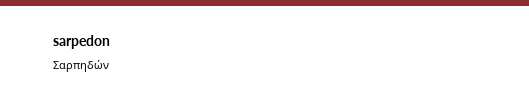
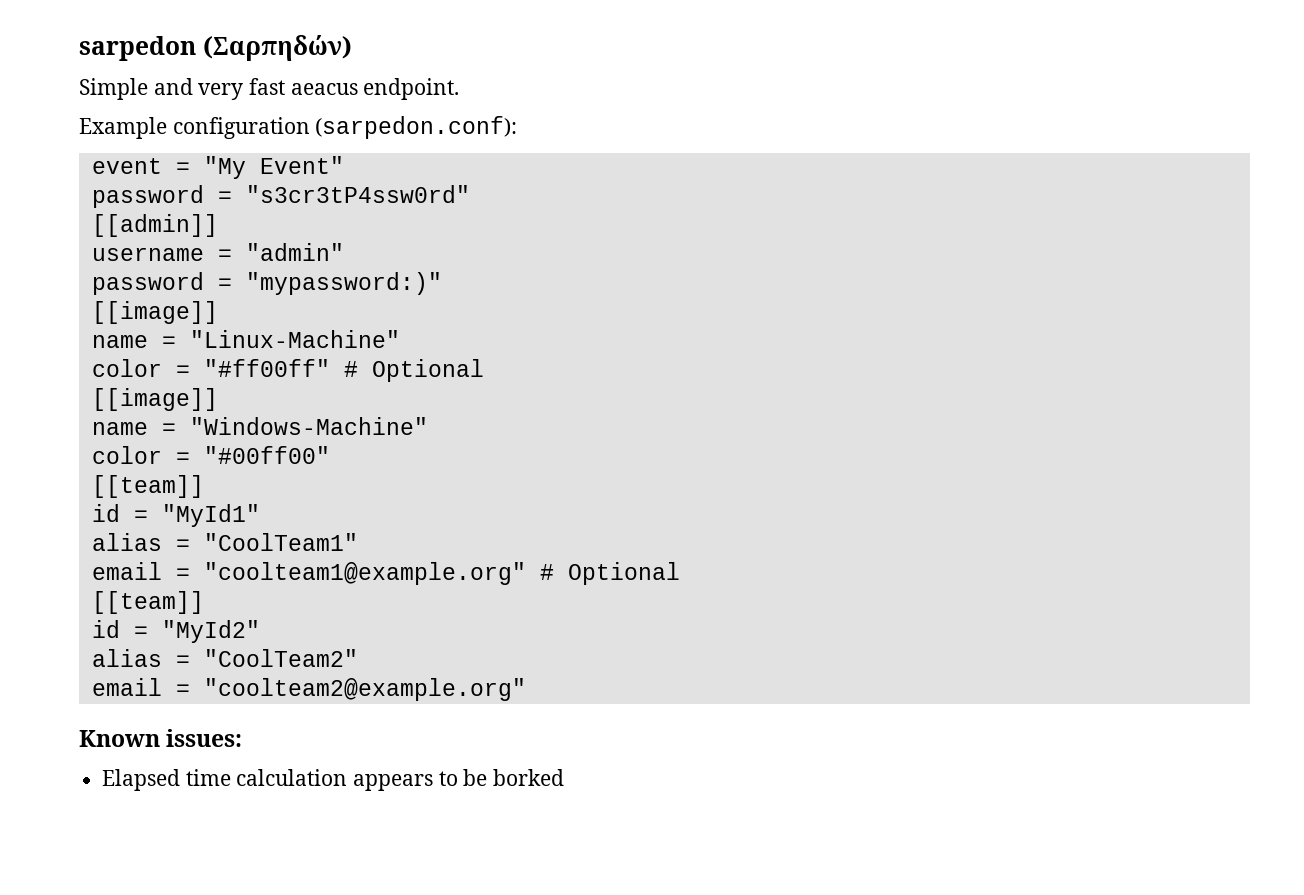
- sarpedon
- Σαρπηδών
+ sarpedon (Σαρπηδών)
+ Simple and very fast aeacus endpoint.
+ Example configuration (sarpedon.conf):
+ event = "My Event"
+ password = "s3cr3tP4ssw0rd"
+ [[admin]]
+ username = "admin"
+ password = "mypassword:)"
+ [[image]]
+ name = "Linux-Machine"
+ color = "#ff00ff" # Optional
+ [[image]]
+ name = "Windows-Machine"
+ color = "#00ff00"
+ [[team]]
+ id = "MyId1"
+ alias = "CoolTeam1"
+ email = "coolteam1@example.org" # Optional
+ [[team]]
+ id = "MyId2"
+ alias = "CoolTeam2"
+ email = "coolteam2@example.org"
+ Known issues:
+ Elapsed time calculation appears to be borked

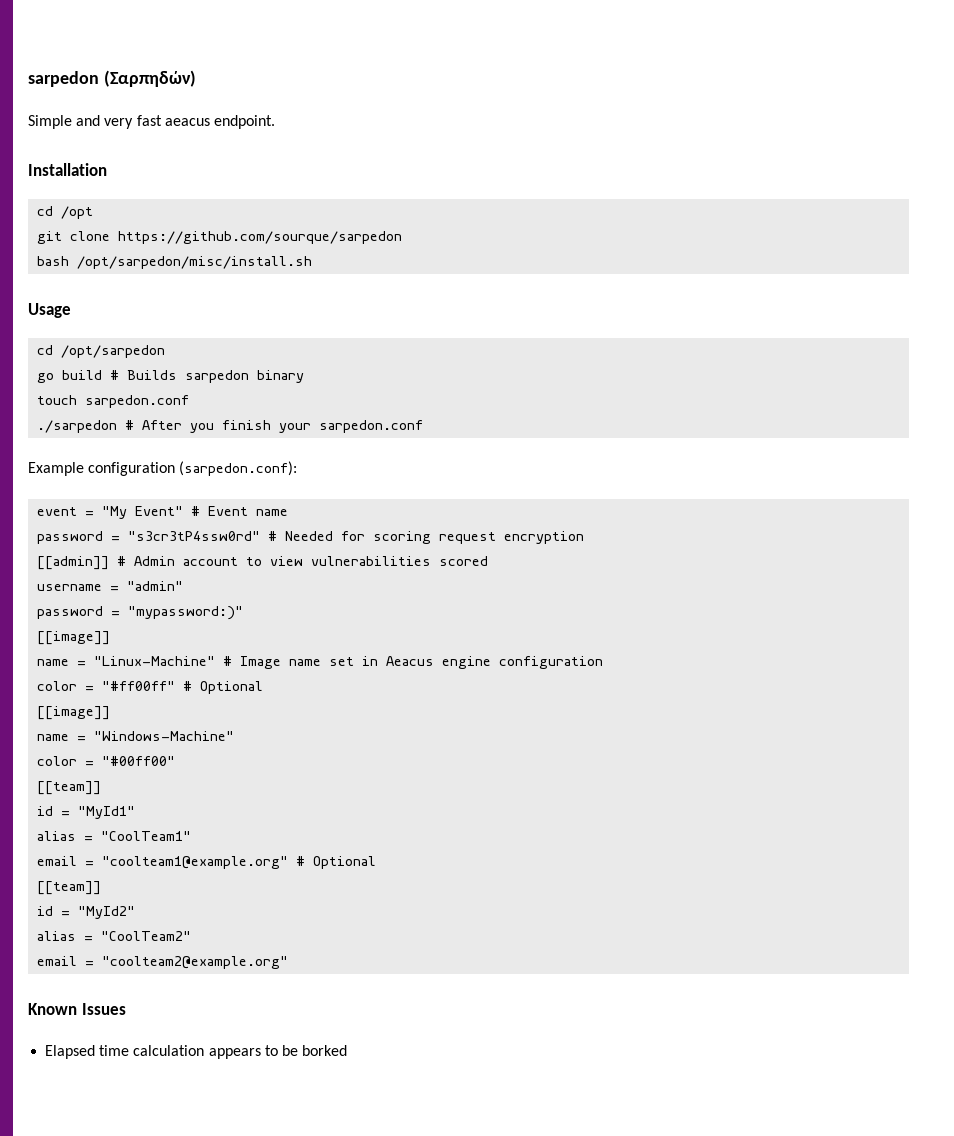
+ Installation
+ cd /opt
+ git clone https://github.com/sourque/sarpedon
+ bash /opt/sarpedon/misc/install.sh
+ Usage
+ cd /opt/sarpedon
+ go build # Builds sarpedon binary
+ touch sarpedon.conf
+ ./sarpedon # After you finish your sarpedon.conf
- event = "My Event"
+ event = "My Event" # Event name
- password = "s3cr3tP4ssw0rd"
- [[admin]]
+ password = "s3cr3tP4ssw0rd" # Needed for scoring request encryption
+ [[admin]] # Admin account to view vulnerabilities scored
- name = "Linux-Machine"
+ name = "Linux-Machine" # Image name set in Aeacus engine configuration
- Known issues:
+ Known Issues

